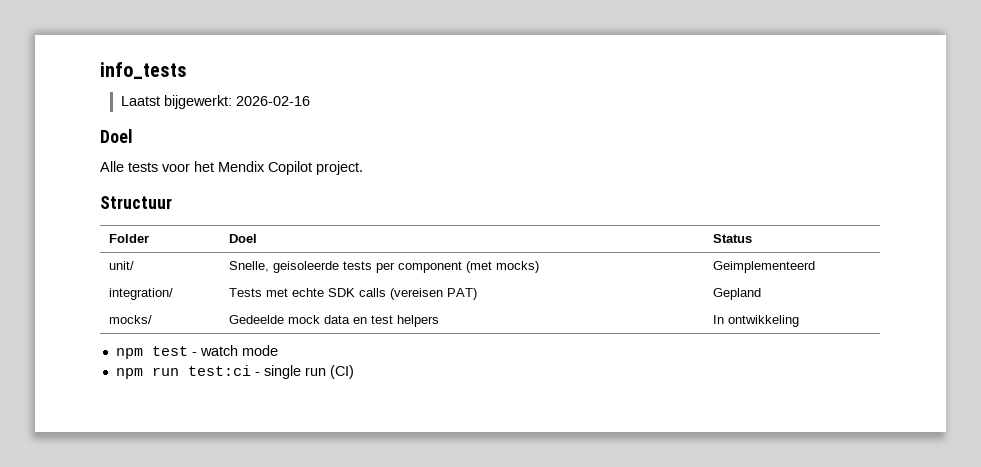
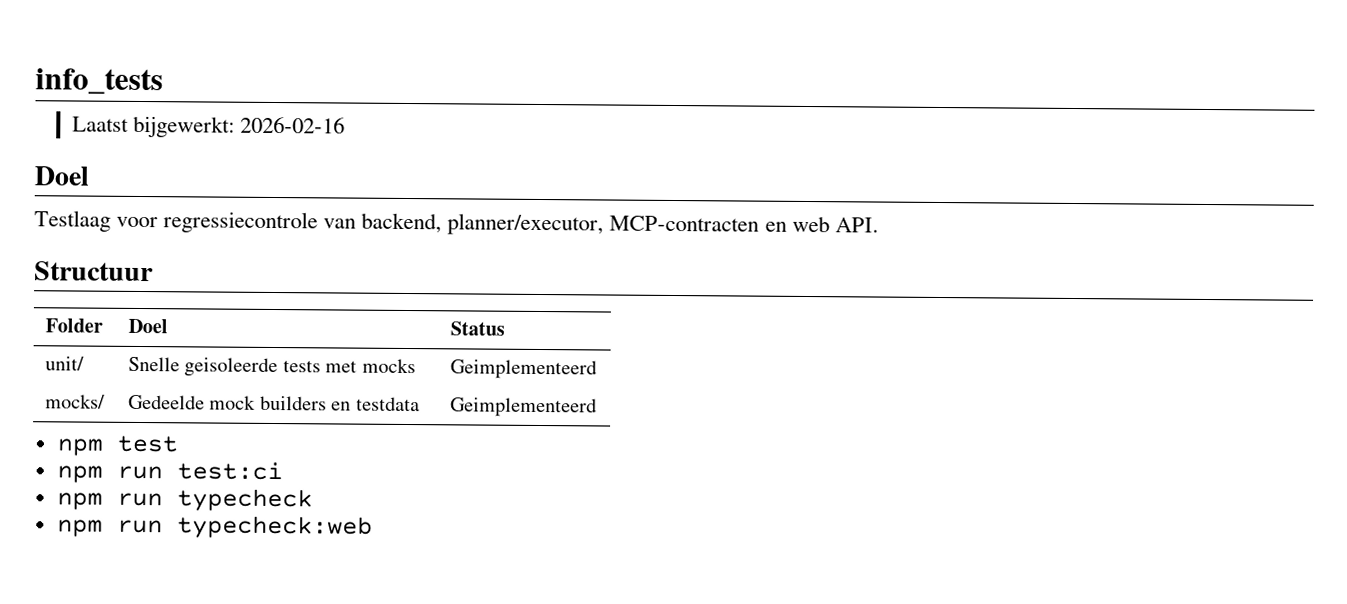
- Alle tests voor het Mendix Copilot project.
+ Testlaag voor regressiecontrole van backend, planner/executor, MCP-contracten en web API.
- unit/ | Snelle, geisoleerde tests per component (met mocks) | Geimplementeerd
- integration/ | Tests met echte SDK calls (vereisen PAT) | Gepland
- mocks/ | Gedeelde mock data en test helpers | In ontwikkeling
+ unit/ | Snelle geisoleerde tests met mocks | Geimplementeerd
+ mocks/ | Gedeelde mock builders en testdata | Geimplementeerd
- npm test - watch mode
+ npm test
- npm run test:ci - single run (CI)
+ npm run test:ci
+ npm run typecheck
+ npm run typecheck:web

